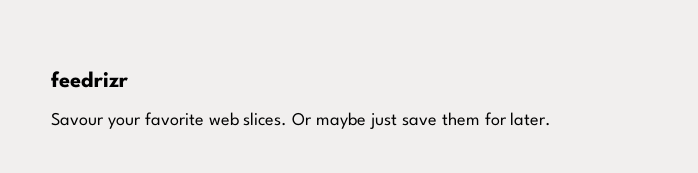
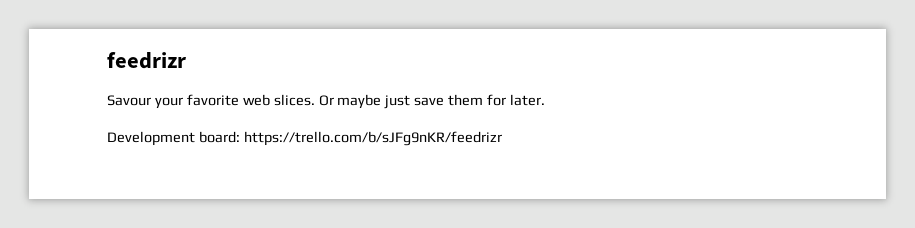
+ Development board: https://trello.com/b/sJFg9nKR/feedrizr

